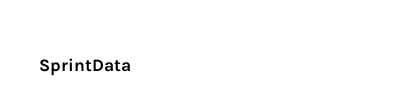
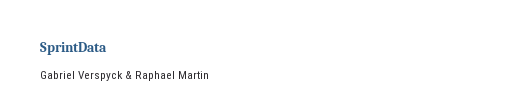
+ Gabriel Verspyck & Raphael Martin

